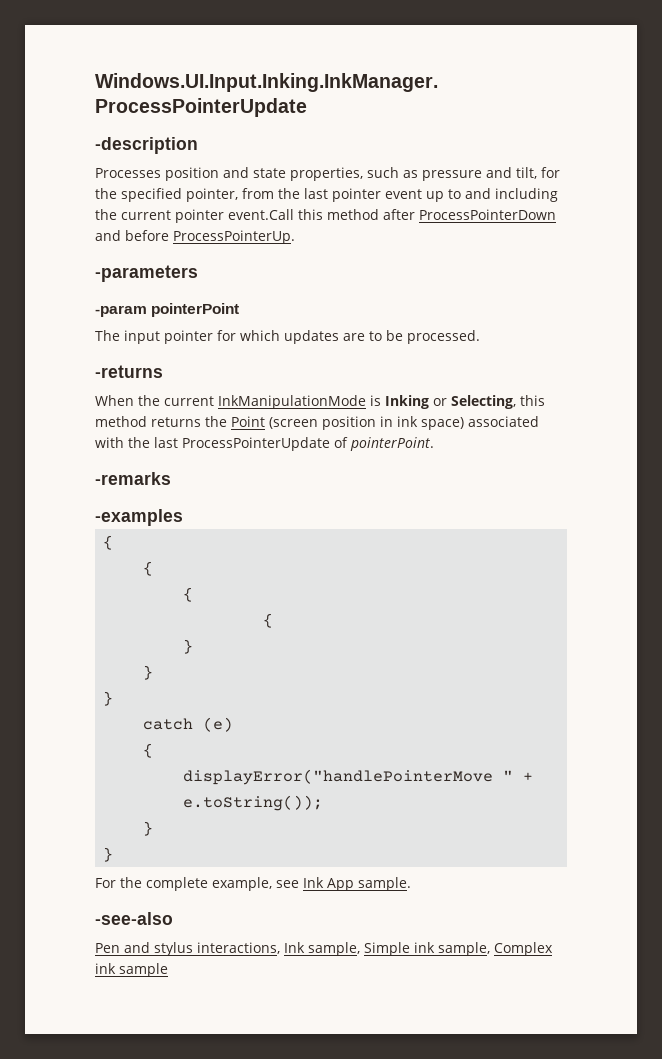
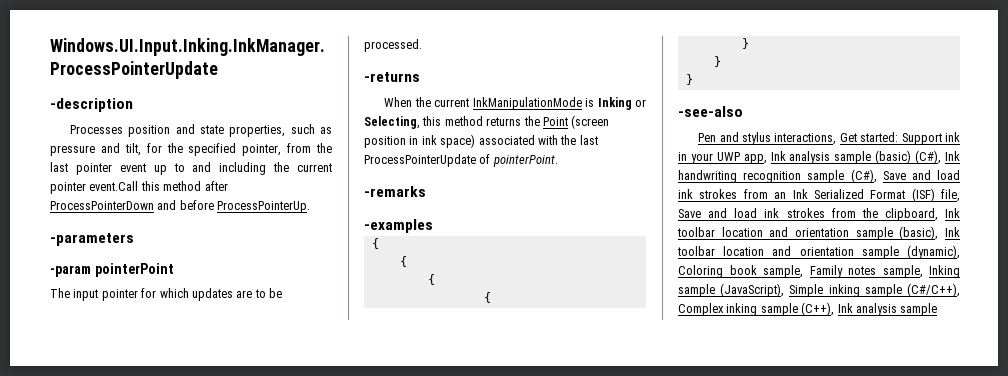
- catch (e)
- {
- displayError("handlePointerMove " + e.toString());
- }
- }
- For the complete example, see Ink App sample.
- Pen and stylus interactions, Ink sample, Simple ink sample, Complex ink sample
+ Pen and stylus interactions, Get started: Support ink in your UWP app, Ink analysis sample (basic) (C#), Ink handwriting recognition sample (C#), Save and load ink strokes from an Ink Serialized Format (ISF) file, Save and load ink strokes from the clipboard, Ink toolbar location and orientation sample (basic), Ink toolbar location and orientation sample (dynamic), Coloring book sample, Family notes sample, Inking sample (JavaScript), Simple inking sample (C#/C++), Complex inking sample (C++), Ink analysis sample

